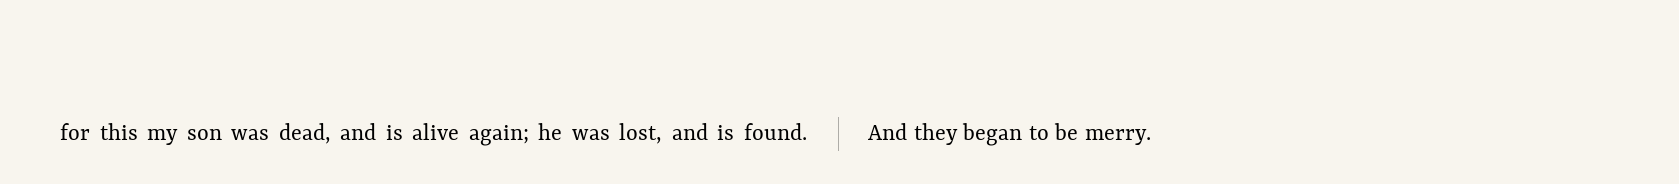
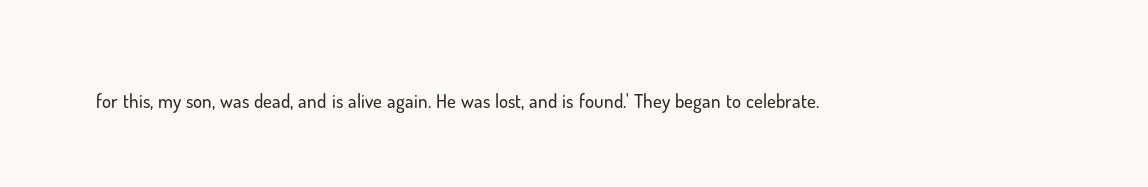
- for this my son was dead, and is alive again; he was lost, and is found. And they began to be merry.
+ for this, my son, was dead, and is alive again. He was lost, and is found.' They began to celebrate.

